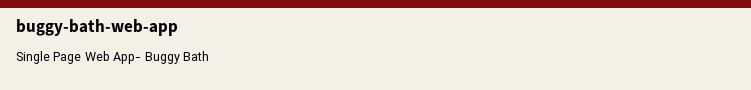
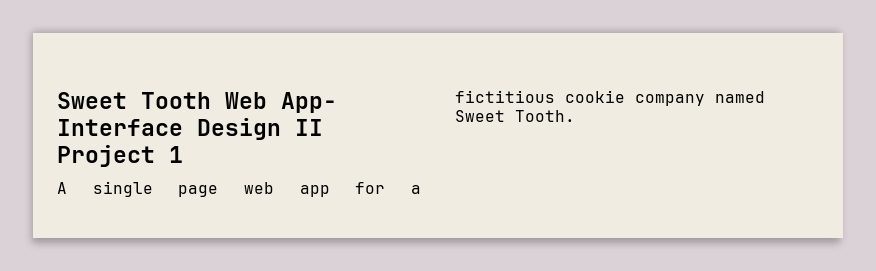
- buggy-bath-web-app
- Single Page Web App- Buggy Bath
+ Sweet Tooth Web App- Interface Design II Project 1
+ A single page web app for a fictitious cookie company named Sweet Tooth.

